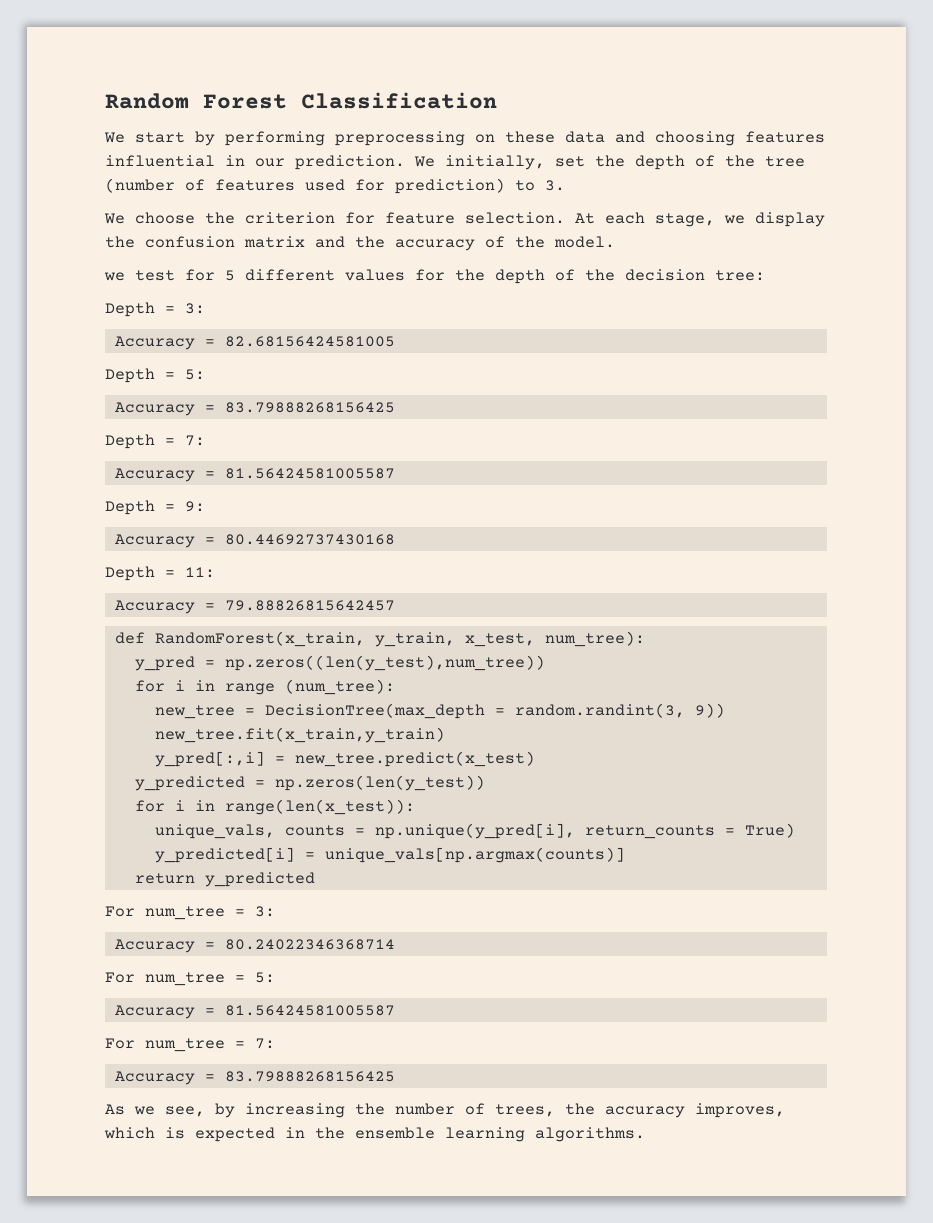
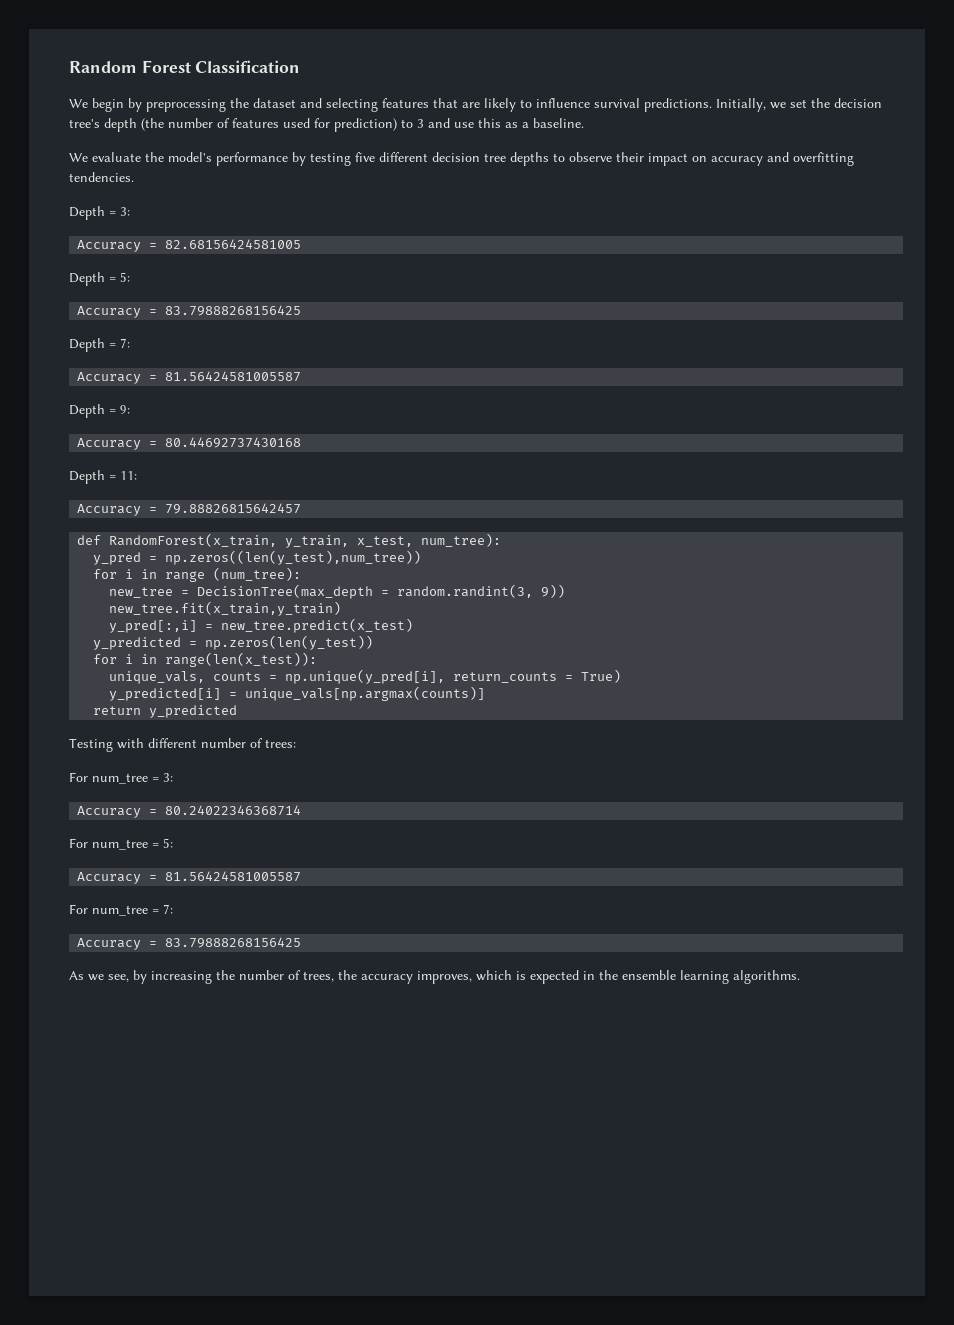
- We start by performing preprocessing on these data and choosing features influential in our prediction. We initially, set the depth of the tree (number of features used for prediction) to 3.
- We choose the criterion for feature selection. At each stage, we display the confusion matrix and the accuracy of the model.
- we test for 5 different values for the depth of the decision tree:
+ We begin by preprocessing the dataset and selecting features that are likely to influence survival predictions. Initially, we set the decision tree's depth (the number of features used for prediction) to 3 and use this as a baseline.
+ We evaluate the model's performance by testing five different decision tree depths to observe their impact on accuracy and overfitting tendencies.
+ Testing with different number of trees:

